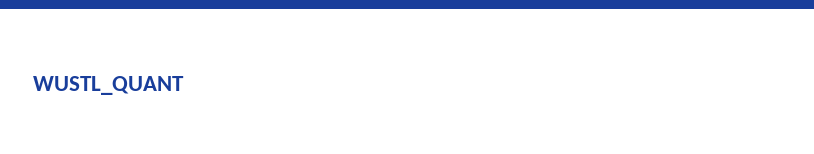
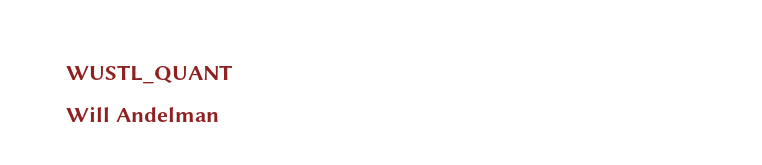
+ Will Andelman

